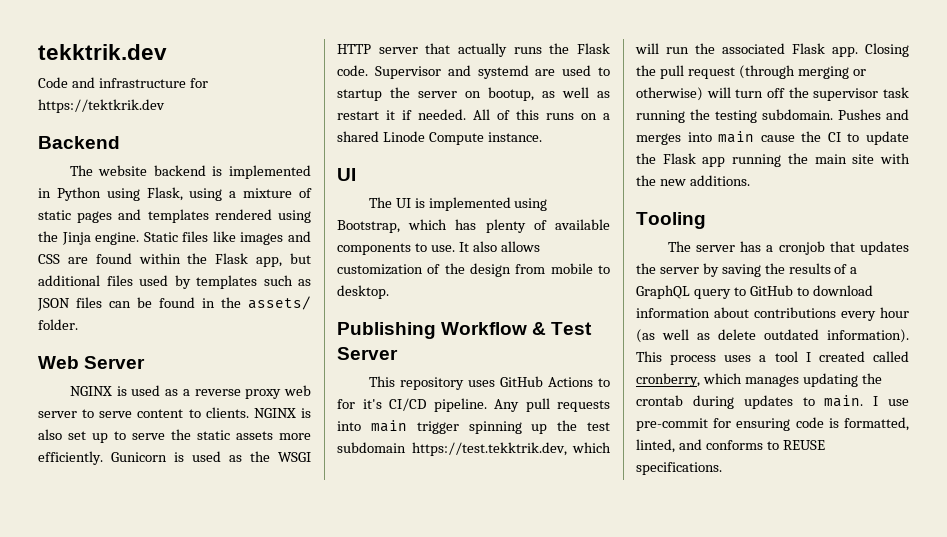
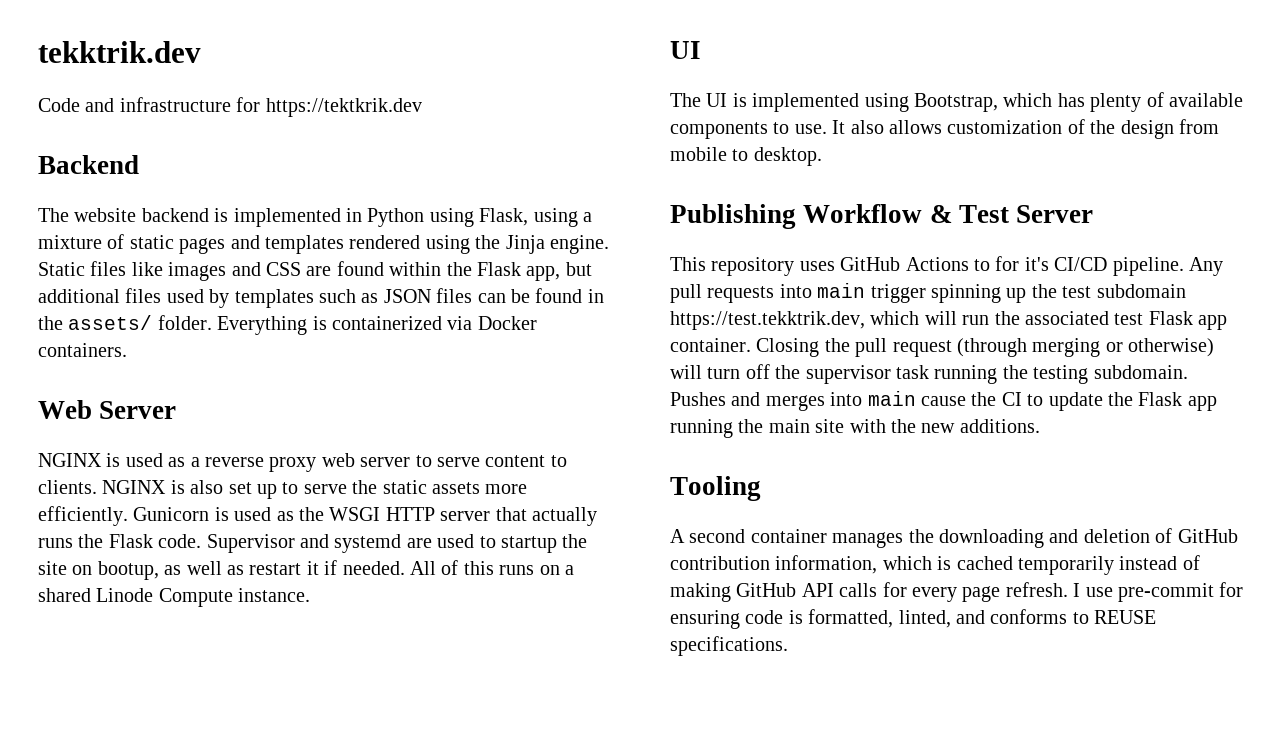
+ Everything is containerized via Docker containers.
- Supervisor and systemd are used to startup the server on bootup, as well as restart it if needed.
+ Supervisor and systemd are used to startup the site on bootup, as well as restart it if needed.
- Any pull requests into main trigger spinning up the test subdomain https://test.tekktrik.dev, which will run the associated Flask app.
+ Any pull requests into main trigger spinning up the test subdomain https://test.tekktrik.dev, which will run the associated test Flask app container.
- The server has a cronjob that updates the server by saving the results of a GraphQL query to GitHub to download information about contributions every hour (as well as delete outdated information). This process uses a tool I created called cronberry, which manages updating the crontab during updates to main.
+ A second container manages the downloading and deletion of GitHub contribution information, which is cached temporarily instead of making GitHub API calls for every page refresh.

